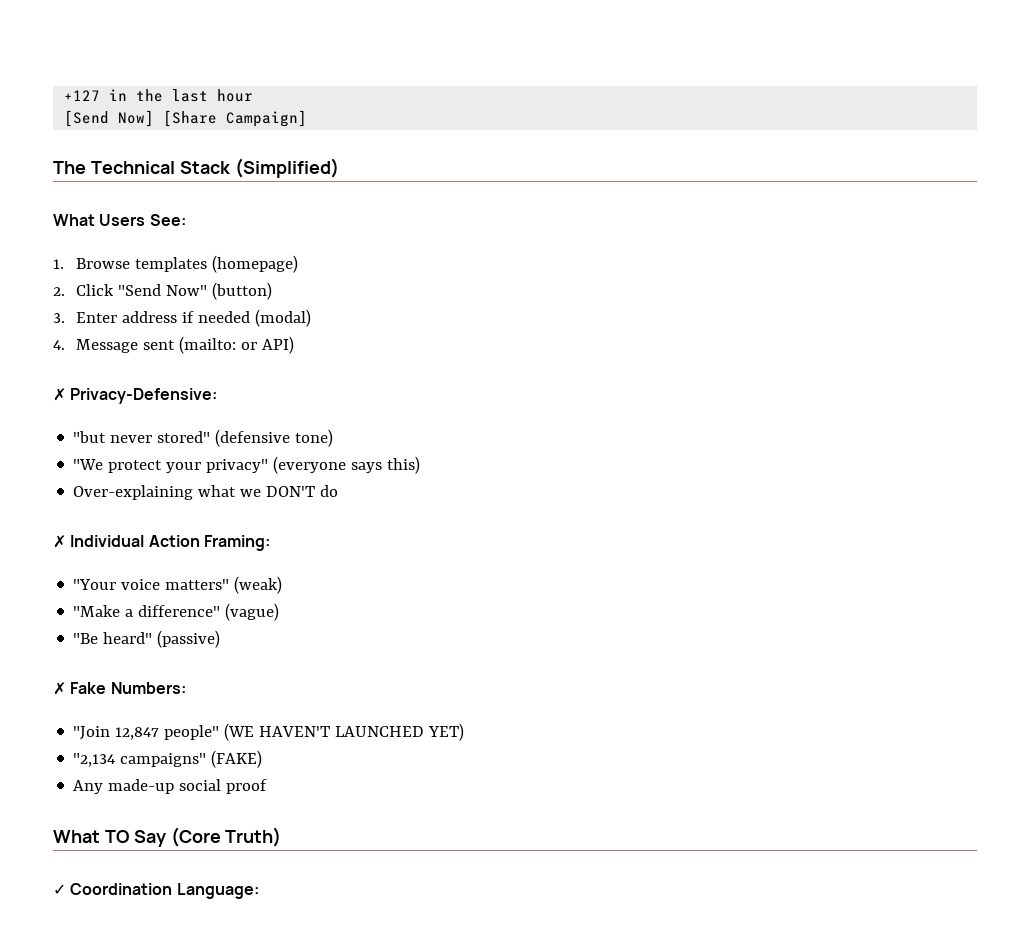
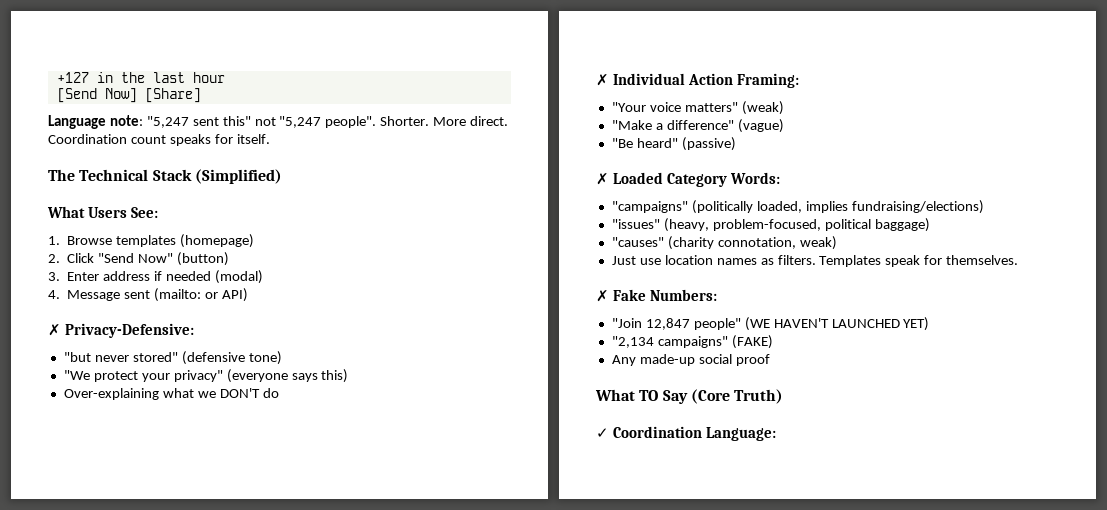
- [Send Now] [Share Campaign]
+ [Send Now] [Share]
+ Language note: "5,247 sent this" not "5,247 people". Shorter. More direct. Coordination count speaks for itself.
+ ✗ Loaded Category Words:
+ "campaigns" (politically loaded, implies fundraising/elections)
+ "issues" (heavy, problem-focused, political baggage)
+ "causes" (charity connotation, weak)
+ Just use location names as filters. Templates speak for themselves.

